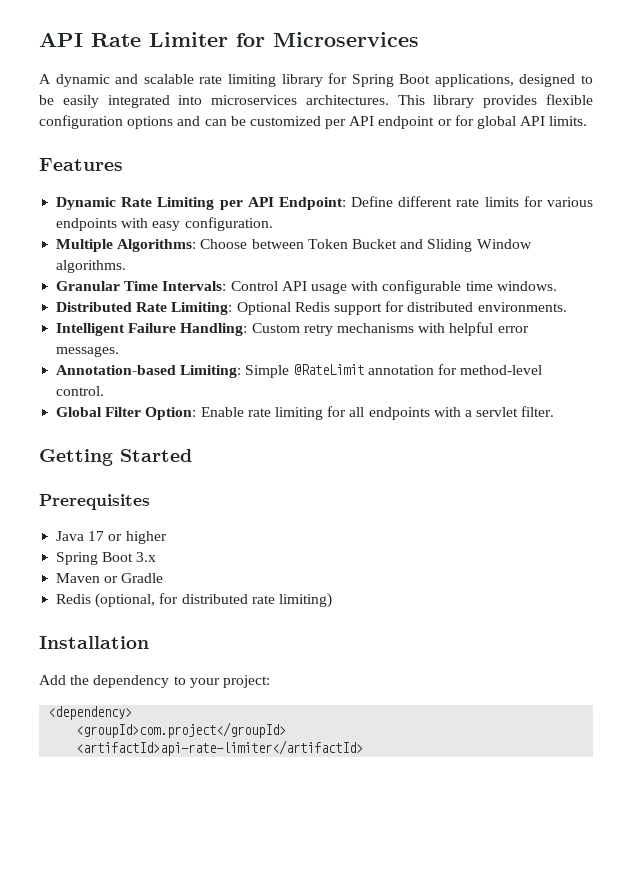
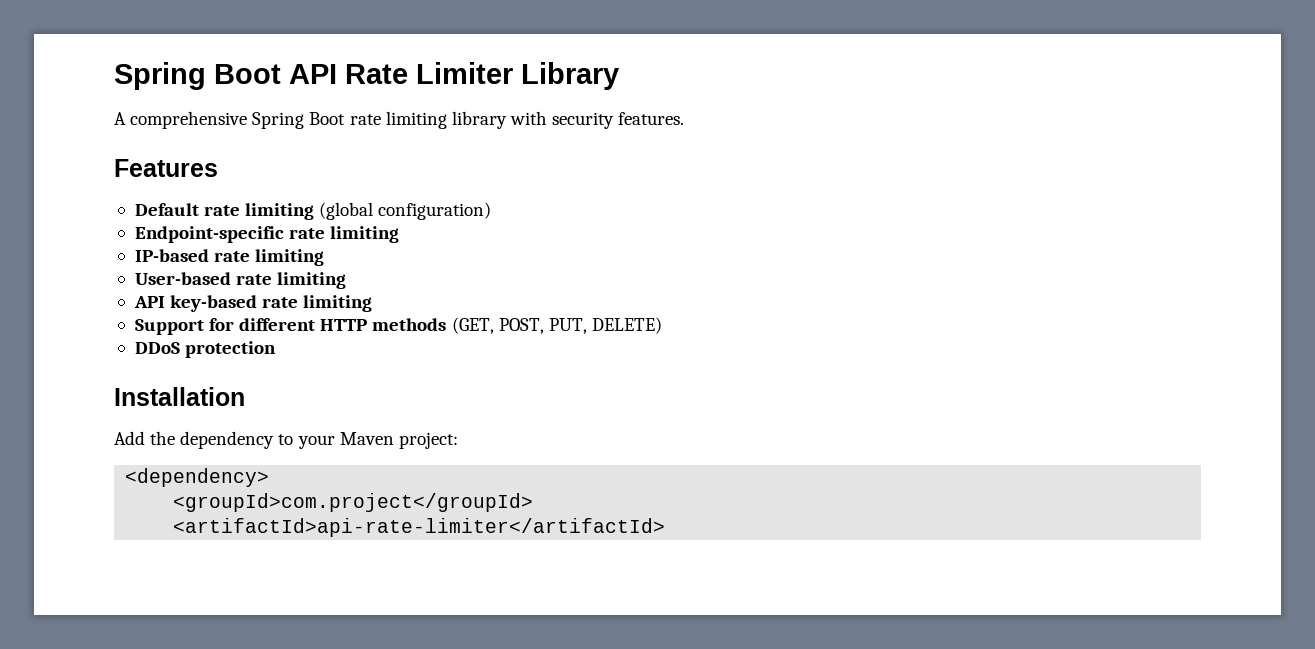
- API Rate Limiter for Microservices
+ Spring Boot API Rate Limiter Library
- A dynamic and scalable rate limiting library for Spring Boot applications, designed to be easily integrated into microservices architectures. This library provides flexible configuration options and can be customized per API endpoint or for global API limits.
+ A comprehensive Spring Boot rate limiting library with security features.
  Features
- Dynamic Rate Limiting per API Endpoint: Define different rate limits for various endpoints with easy configuration.
- Multiple Algorithms: Choose between Token Bucket and Sliding Window algorithms.
- Granular Time Intervals: Control API usage with configurable time windows.
- Distributed Rate Limiting: Optional Redis support for distributed environments.
- Intelligent Failure Handling: Custom retry mechanisms with helpful error messages.
- Annotation-based Limiting: Simple @RateLimit annotation for method-level control.
- Global Filter Option: Enable rate limiting for all endpoints with a servlet filter.
- Getting Started
- Prerequisites
- Java 17 or higher
- Spring Boot 3.x
- Maven or Gradle
- Redis (optional, for distributed rate limiting)
+ Default rate limiting (global configuration)
+ Endpoint-specific rate limiting
+ IP-based rate limiting
+ User-based rate limiting
+ API key-based rate limiting
+ Support for different HTTP methods (GET, POST, PUT, DELETE)
+ DDoS protection
- Add the dependency to your project:
+ Add the dependency to your Maven project:

